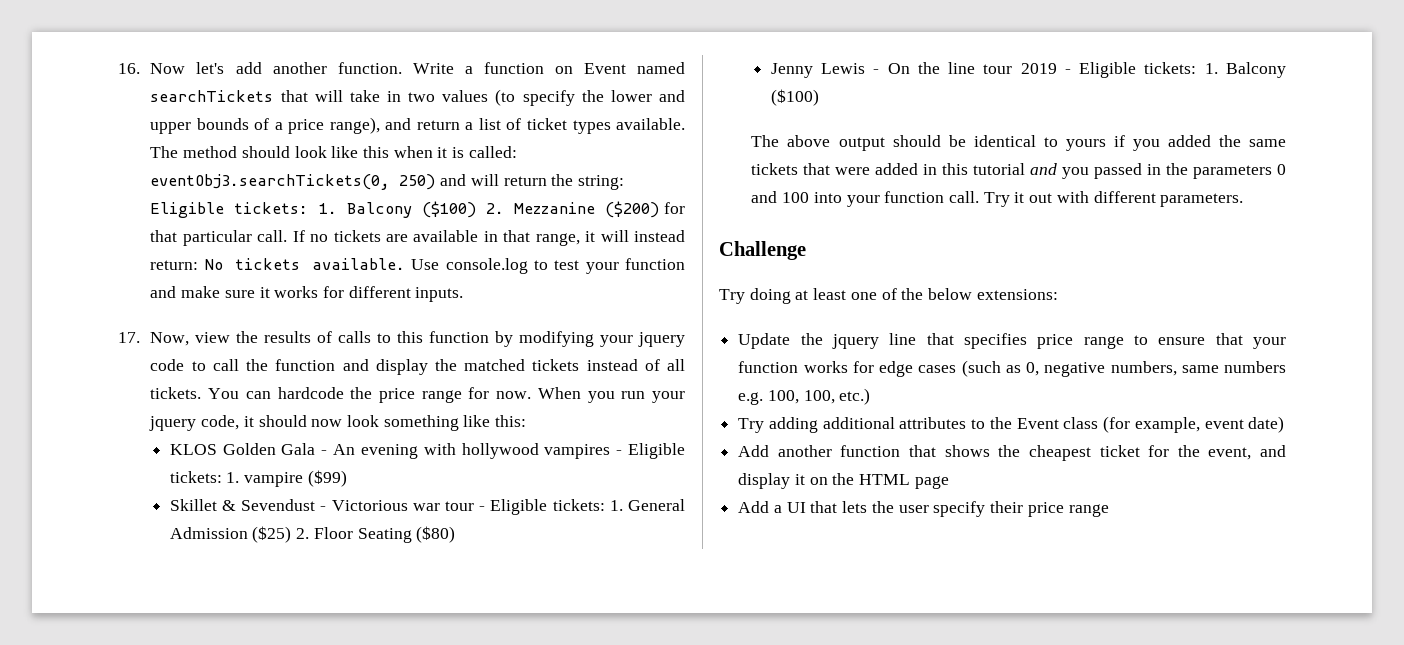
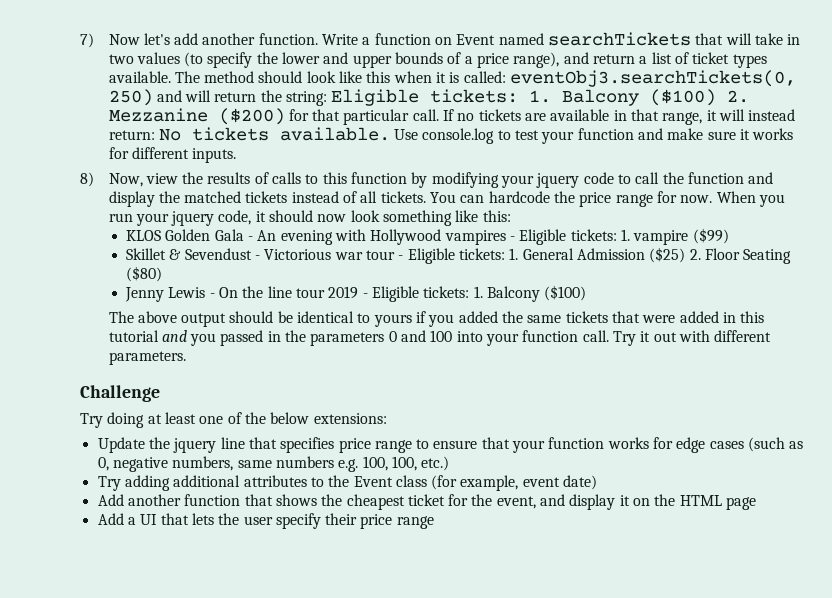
- 16. Now let's add another function.
+ 7) Now let's add another function.
- 17. Now, view the results of calls to this function by modifying your jquery code to call the function and display the matched tickets instead of all tickets.
+ 8) Now, view the results of calls to this function by modifying your jquery code to call the function and display the matched tickets instead of all tickets.
- KLOS Golden Gala - An evening with hollywood vampires - Eligible tickets: 1. vampire ($99)
+ KLOS Golden Gala - An evening with Hollywood vampires - Eligible tickets: 1. vampire ($99)

